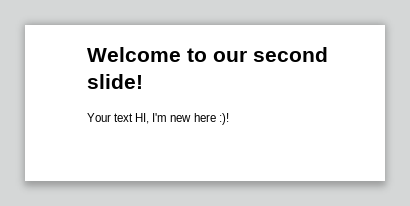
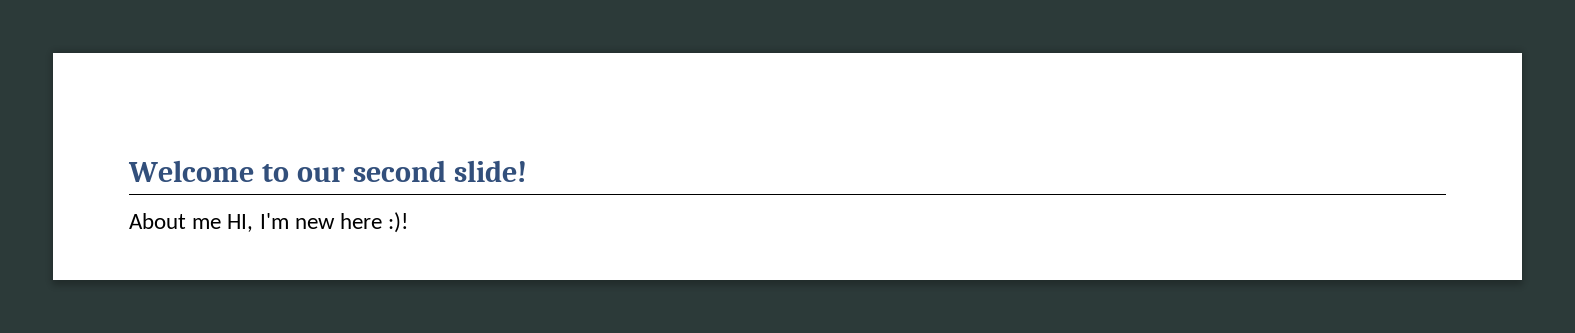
- Your text HI, I'm new here :)!
+ About me HI, I'm new here :)!

